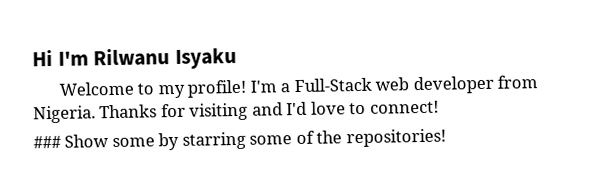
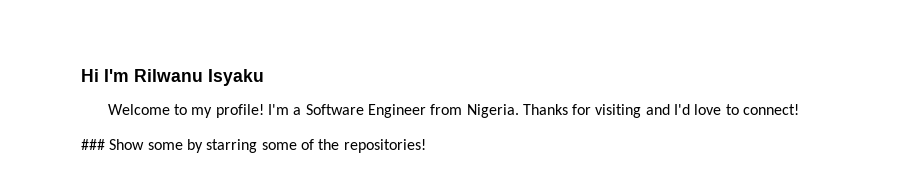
- I'm a Full-Stack web developer from Nigeria.
+ I'm a Software Engineer from Nigeria.

